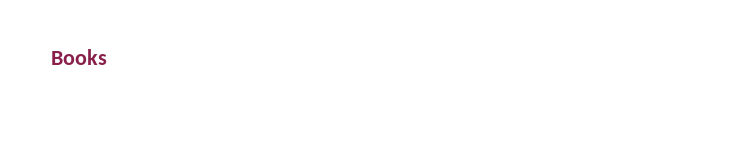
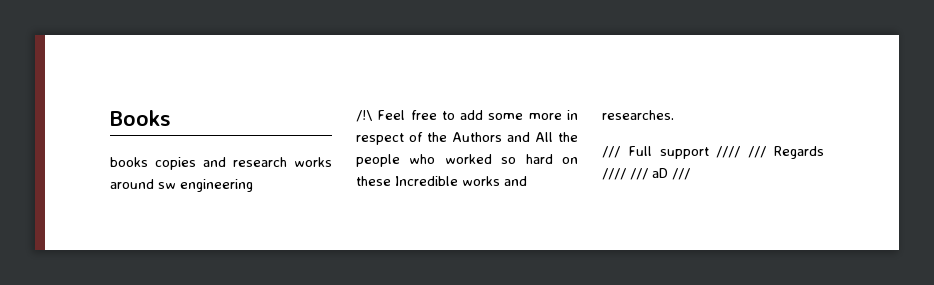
+ books copies and research works around sw engineering
+ /!\ Feel free to add some more in respect of the Authors and All the people who worked so hard on these Incredible works and researches.
+ /// Full support //// /// Regards //// /// aD ///

